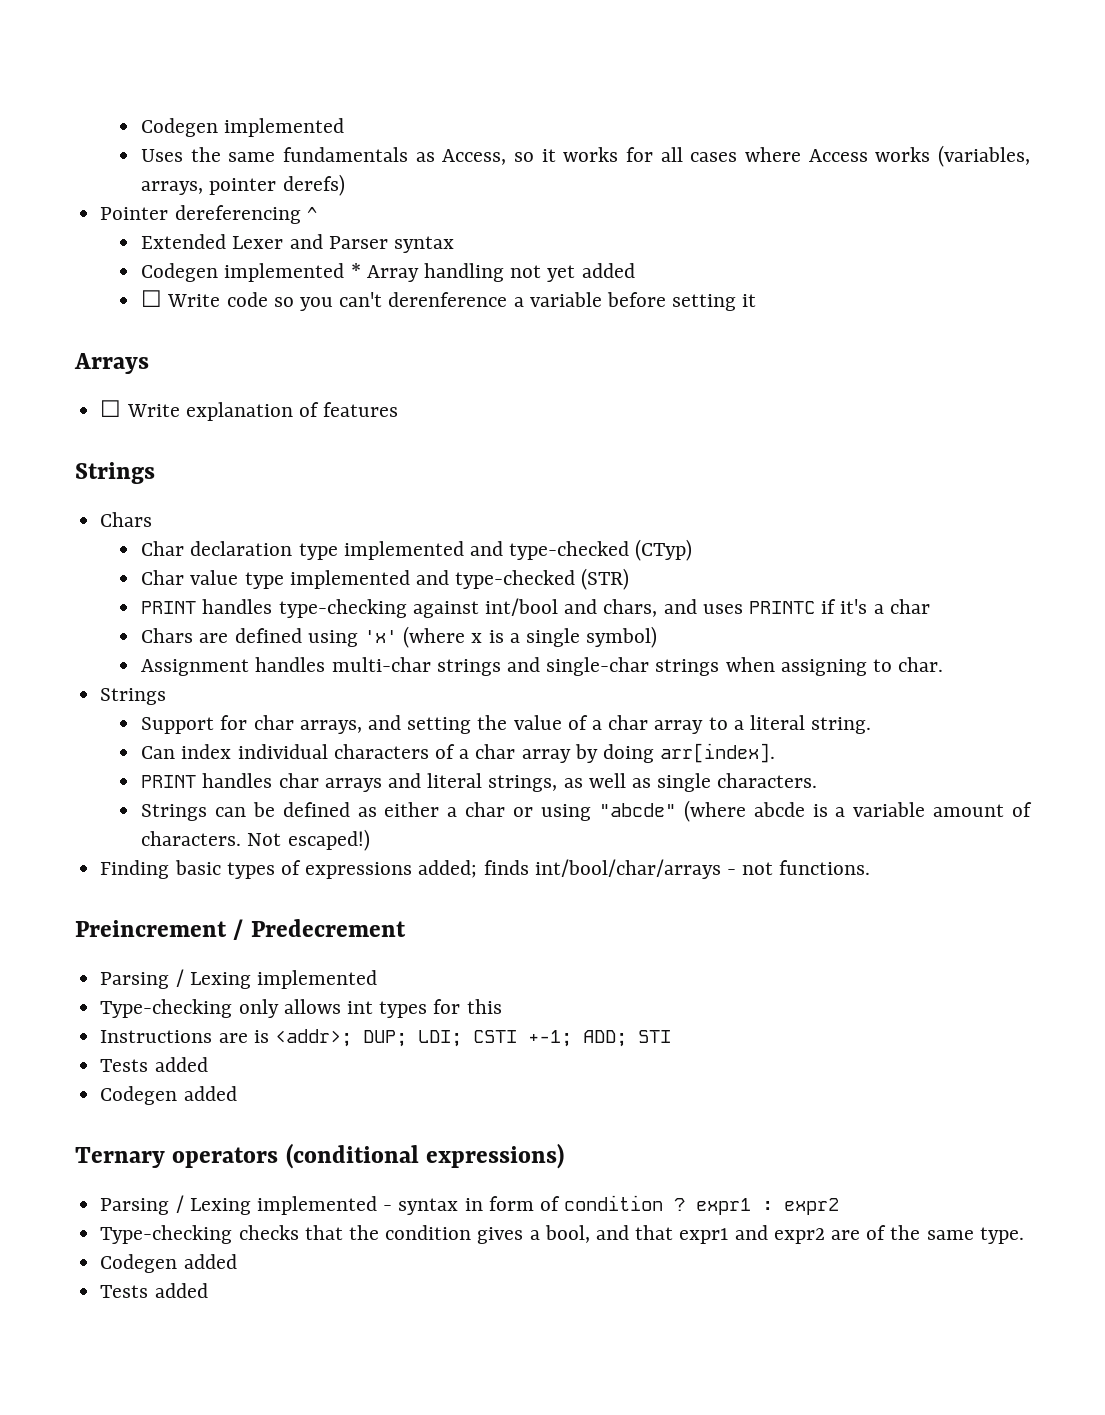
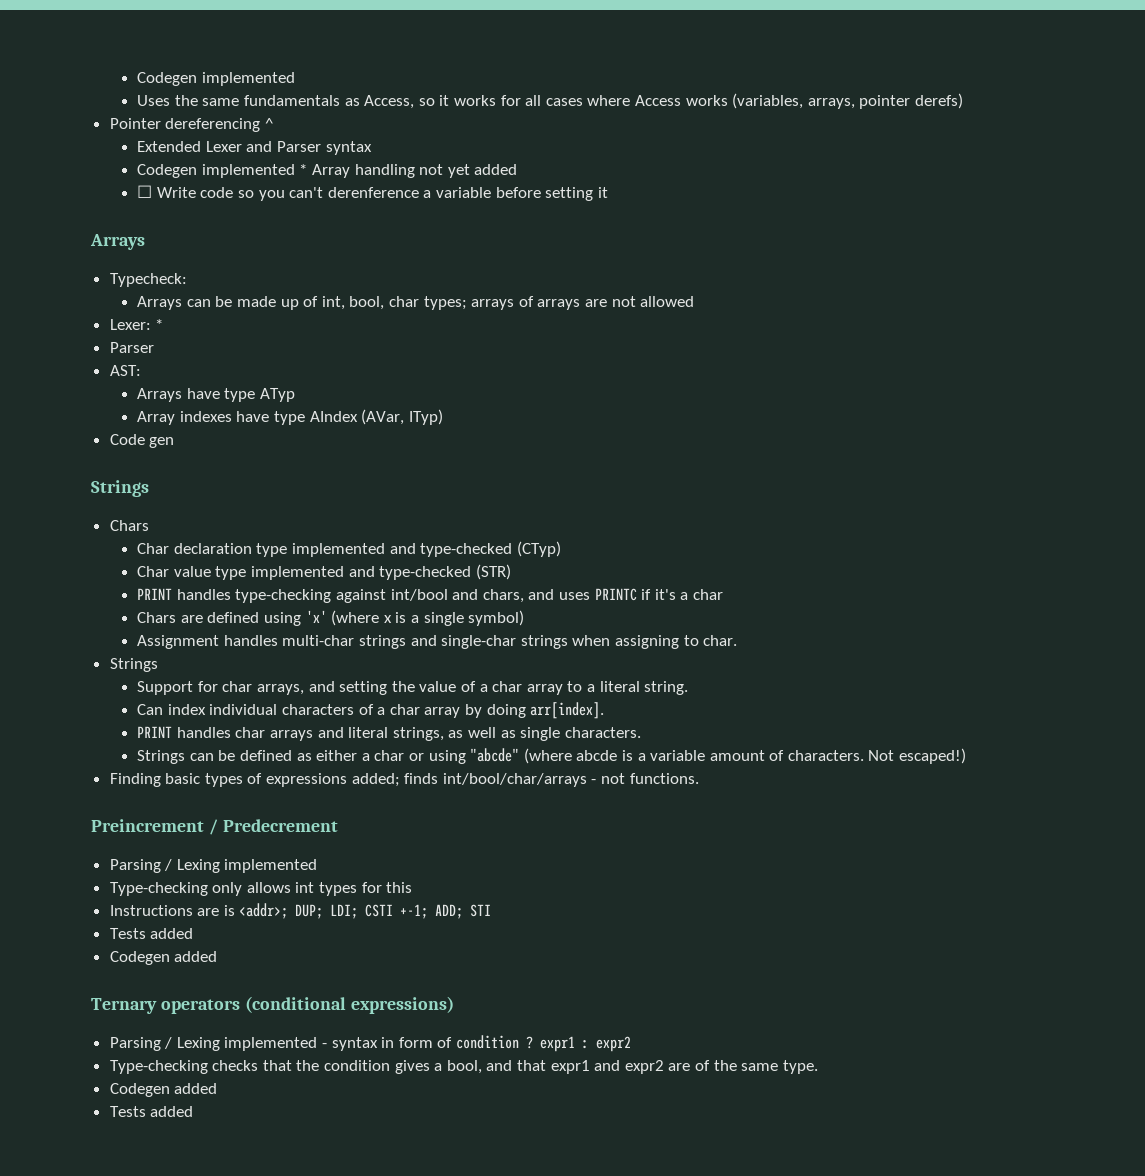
- ☐ Write explanation of features
+ Typecheck:
+ Arrays can be made up of int, bool, char types; arrays of arrays are not allowed
+ Lexer: *
+ Parser
+ AST:
+ Arrays have type ATyp
+ Array indexes have type AIndex (AVar, ITyp)
+ Code gen

